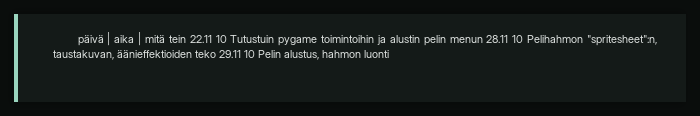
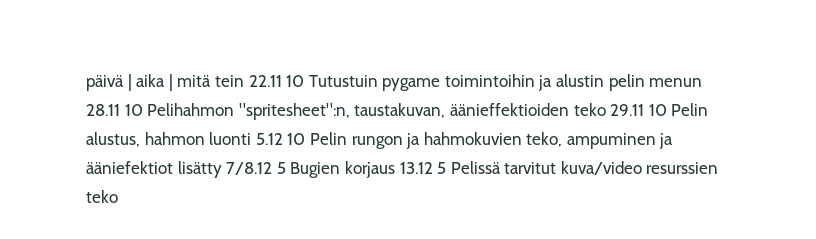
- päivä | aika | mitä tein 22.11 10 Tutustuin pygame toimintoihin ja alustin pelin menun 28.11 10 Pelihahmon "spritesheet":n, taustakuvan, äänieffektioiden teko 29.11 10 Pelin alustus, hahmon luonti
+ päivä | aika | mitä tein 22.11 10 Tutustuin pygame toimintoihin ja alustin pelin menun 28.11 10 Pelihahmon "spritesheet":n, taustakuvan, äänieffektioiden teko 29.11 10 Pelin alustus, hahmon luonti 5.12 10 Pelin rungon ja hahmokuvien teko, ampuminen ja ääniefektiot lisätty 7/8.12 5 Bugien korjaus 13.12 5 Pelissä tarvitut kuva/video resurssien teko

